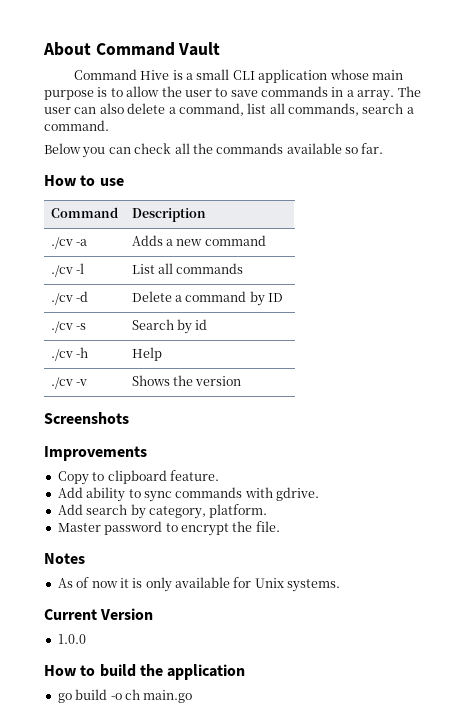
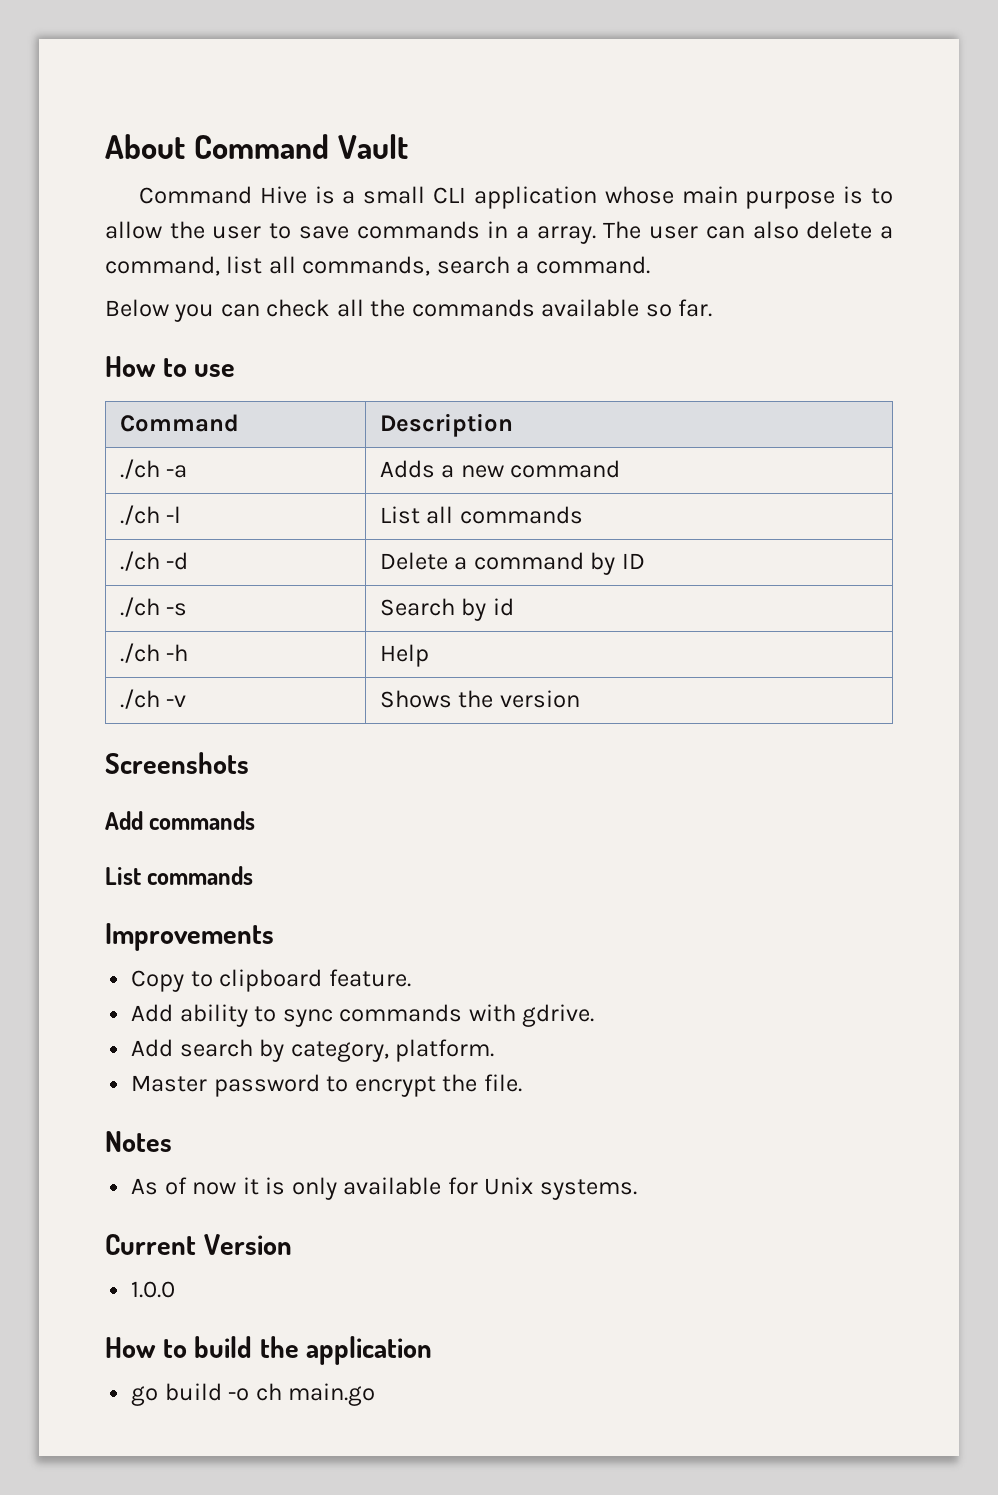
- ./cv -a | Adds a new command
+ ./ch -a | Adds a new command
- ./cv -l | List all commands
+ ./ch -l | List all commands
- ./cv -d | Delete a command by ID
+ ./ch -d | Delete a command by ID
- ./cv -s | Search by id
+ ./ch -s | Search by id
- ./cv -h | Help
+ ./ch -h | Help
- ./cv -v | Shows the version
+ ./ch -v | Shows the version
+ Add commands
+ List commands

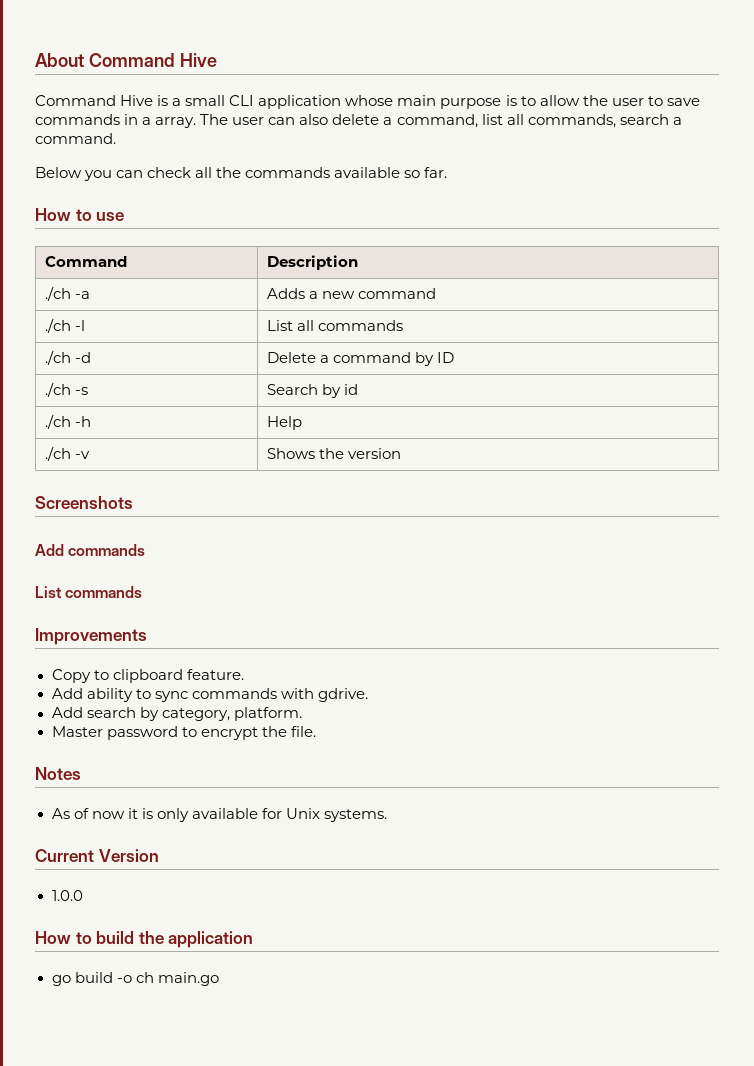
- About Command Vault
+ About Command Hive

